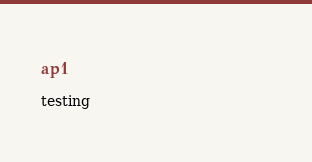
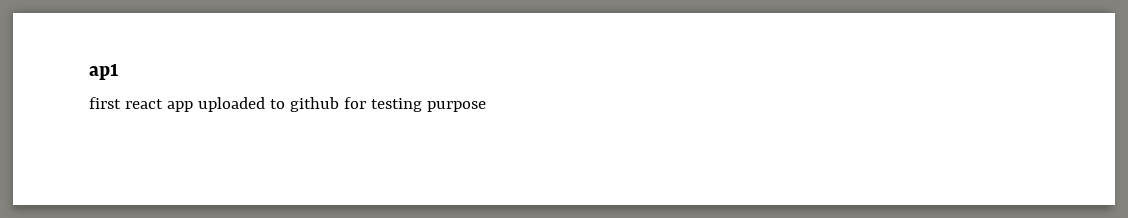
- testing
+ first react app uploaded to github for testing purpose

